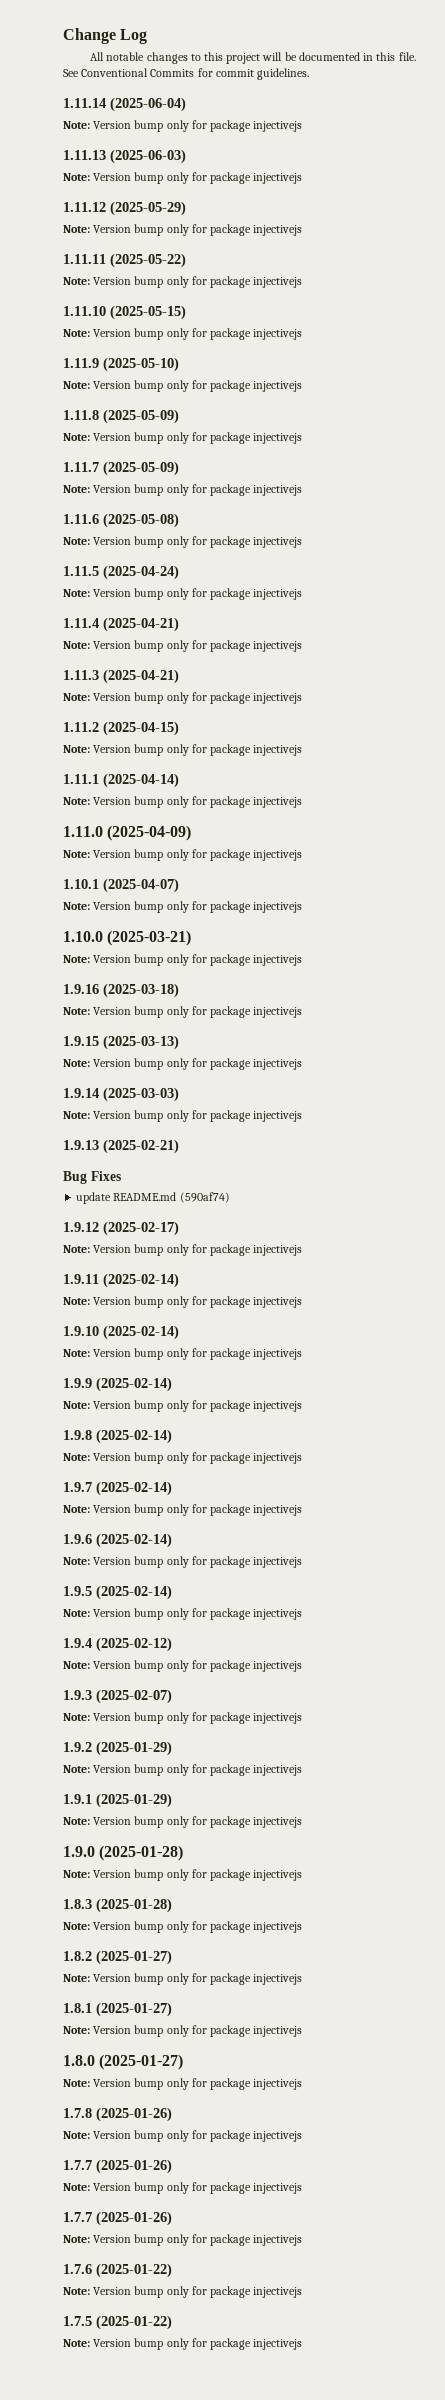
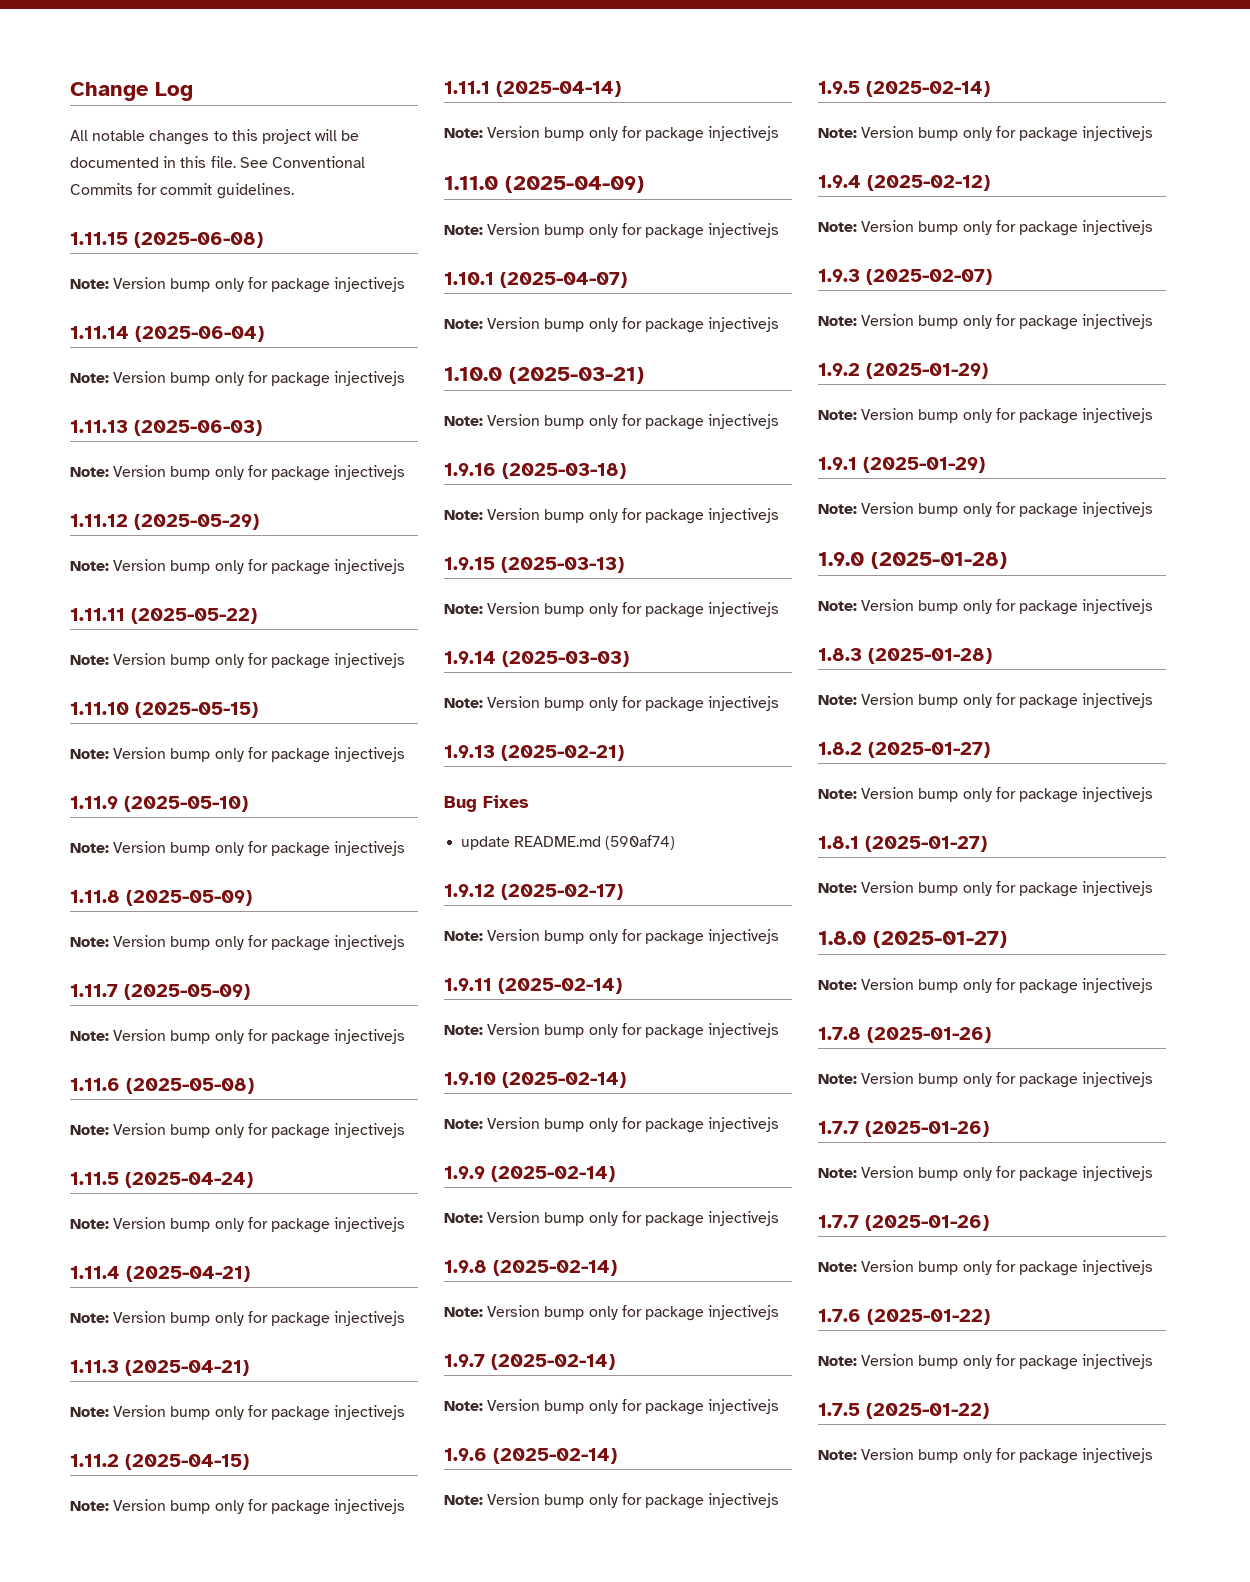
+ 1.11.15 (2025-06-08)
+ Note: Version bump only for package injectivejs

